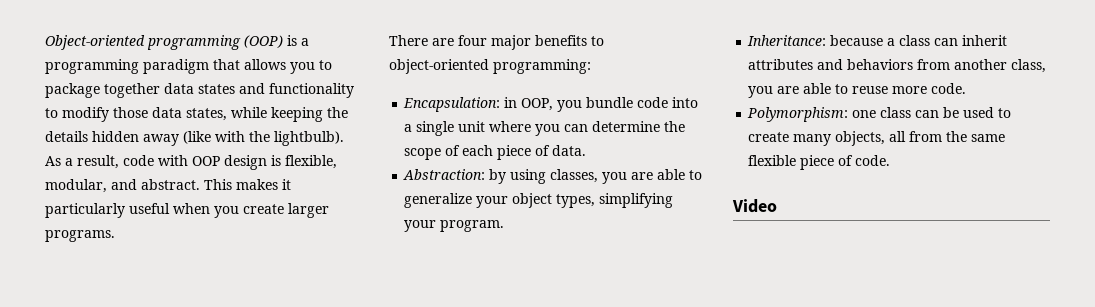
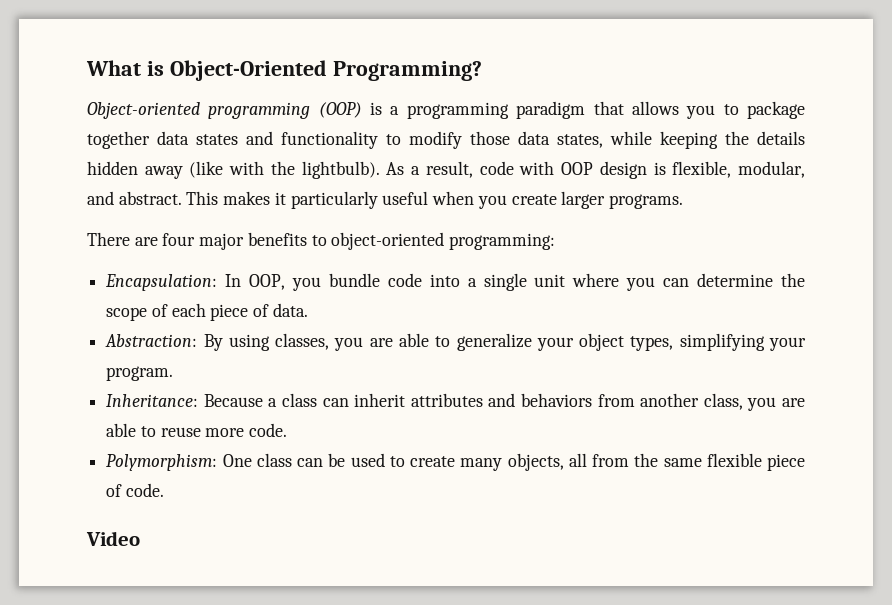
+ What is Object-Oriented Programming?
- Encapsulation: in OOP, you bundle code into a single unit where you can determine the scope of each piece of data.
+ Encapsulation: In OOP, you bundle code into a single unit where you can determine the scope of each piece of data.
- Abstraction: by using classes, you are able to generalize your object types, simplifying your program.
+ Abstraction: By using classes, you are able to generalize your object types, simplifying your program.
- Inheritance: because a class can inherit attributes and behaviors from another class, you are able to reuse more code.
+ Inheritance: Because a class can inherit attributes and behaviors from another class, you are able to reuse more code.
- Polymorphism: one class can be used to create many objects, all from the same flexible piece of code.
+ Polymorphism: One class can be used to create many objects, all from the same flexible piece of code.

